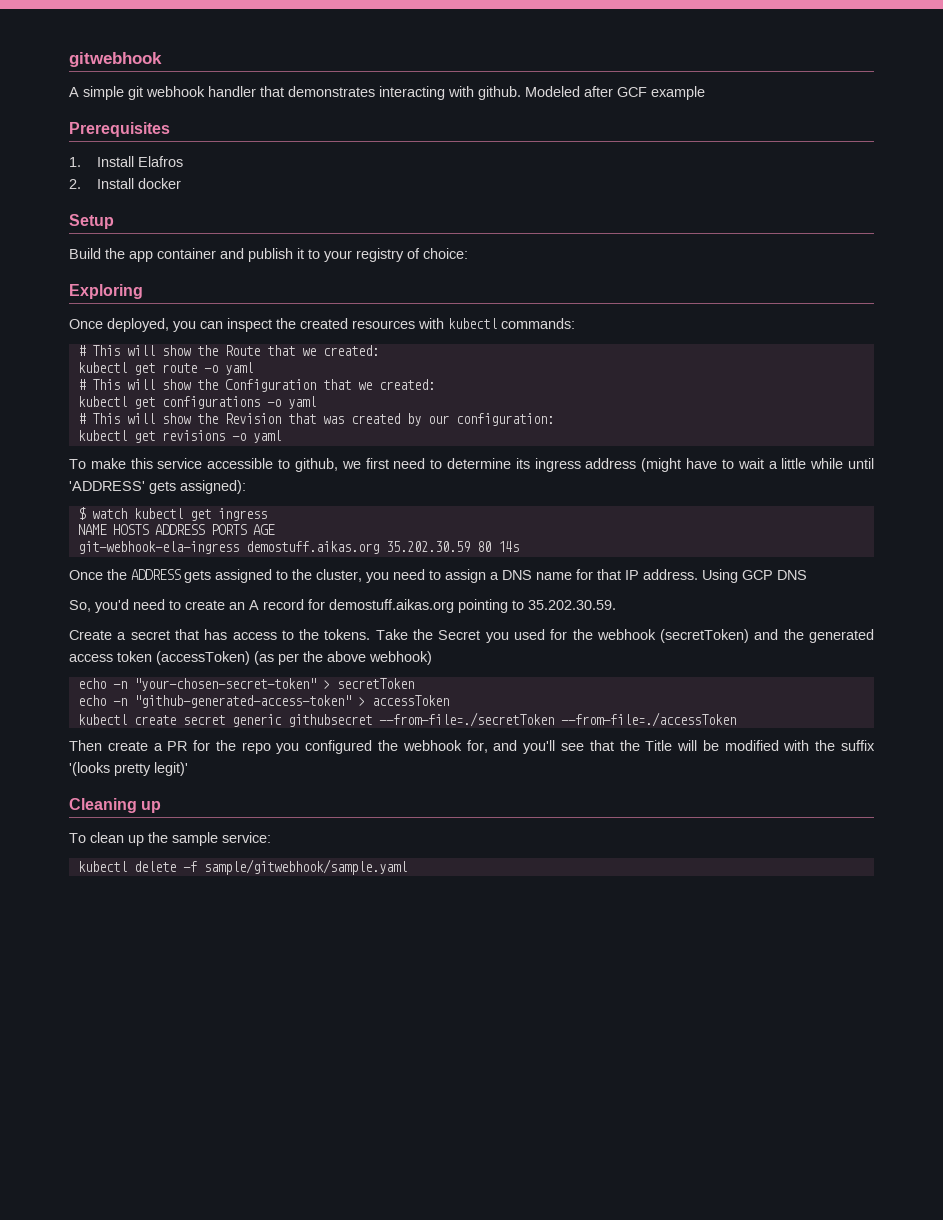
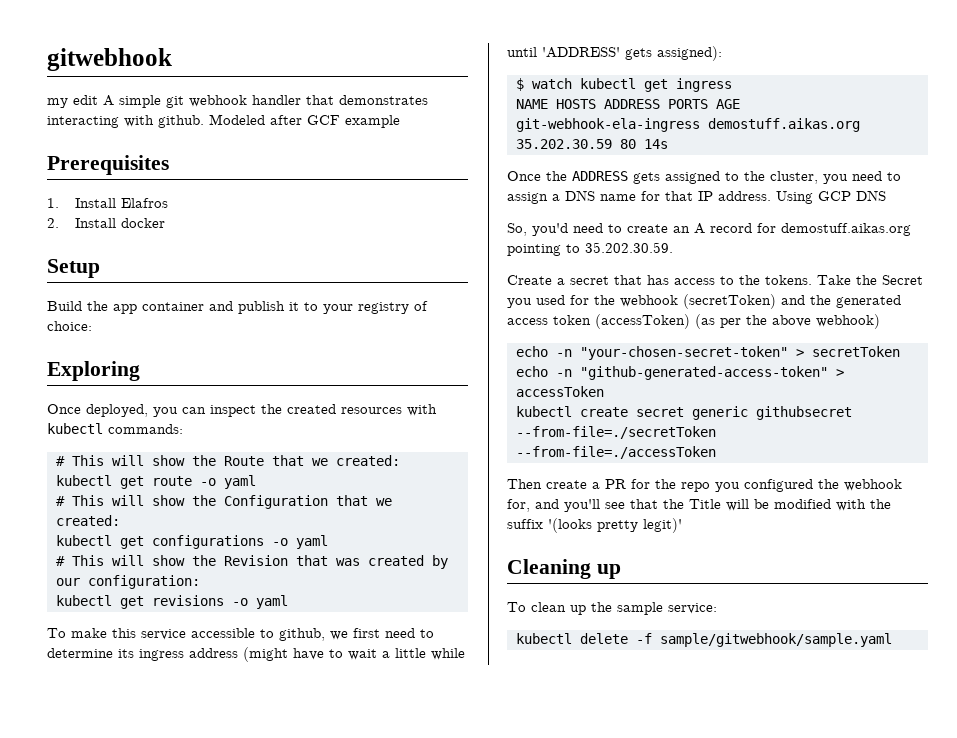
- A simple git webhook handler that demonstrates interacting with github.
+ my edit A simple git webhook handler that demonstrates interacting with github.

